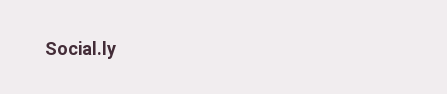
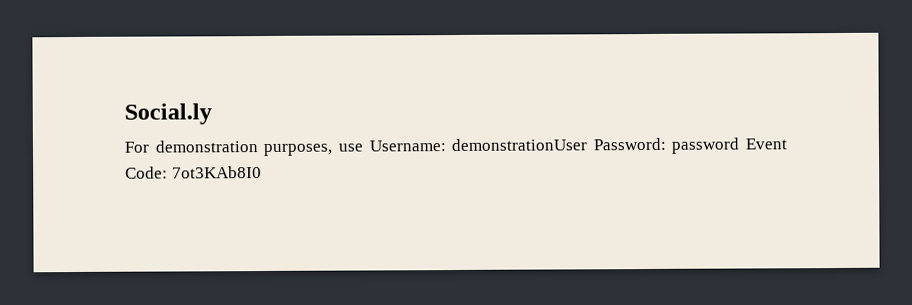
+ For demonstration purposes, use Username: demonstrationUser Password: password Event Code: 7ot3KAb8I0

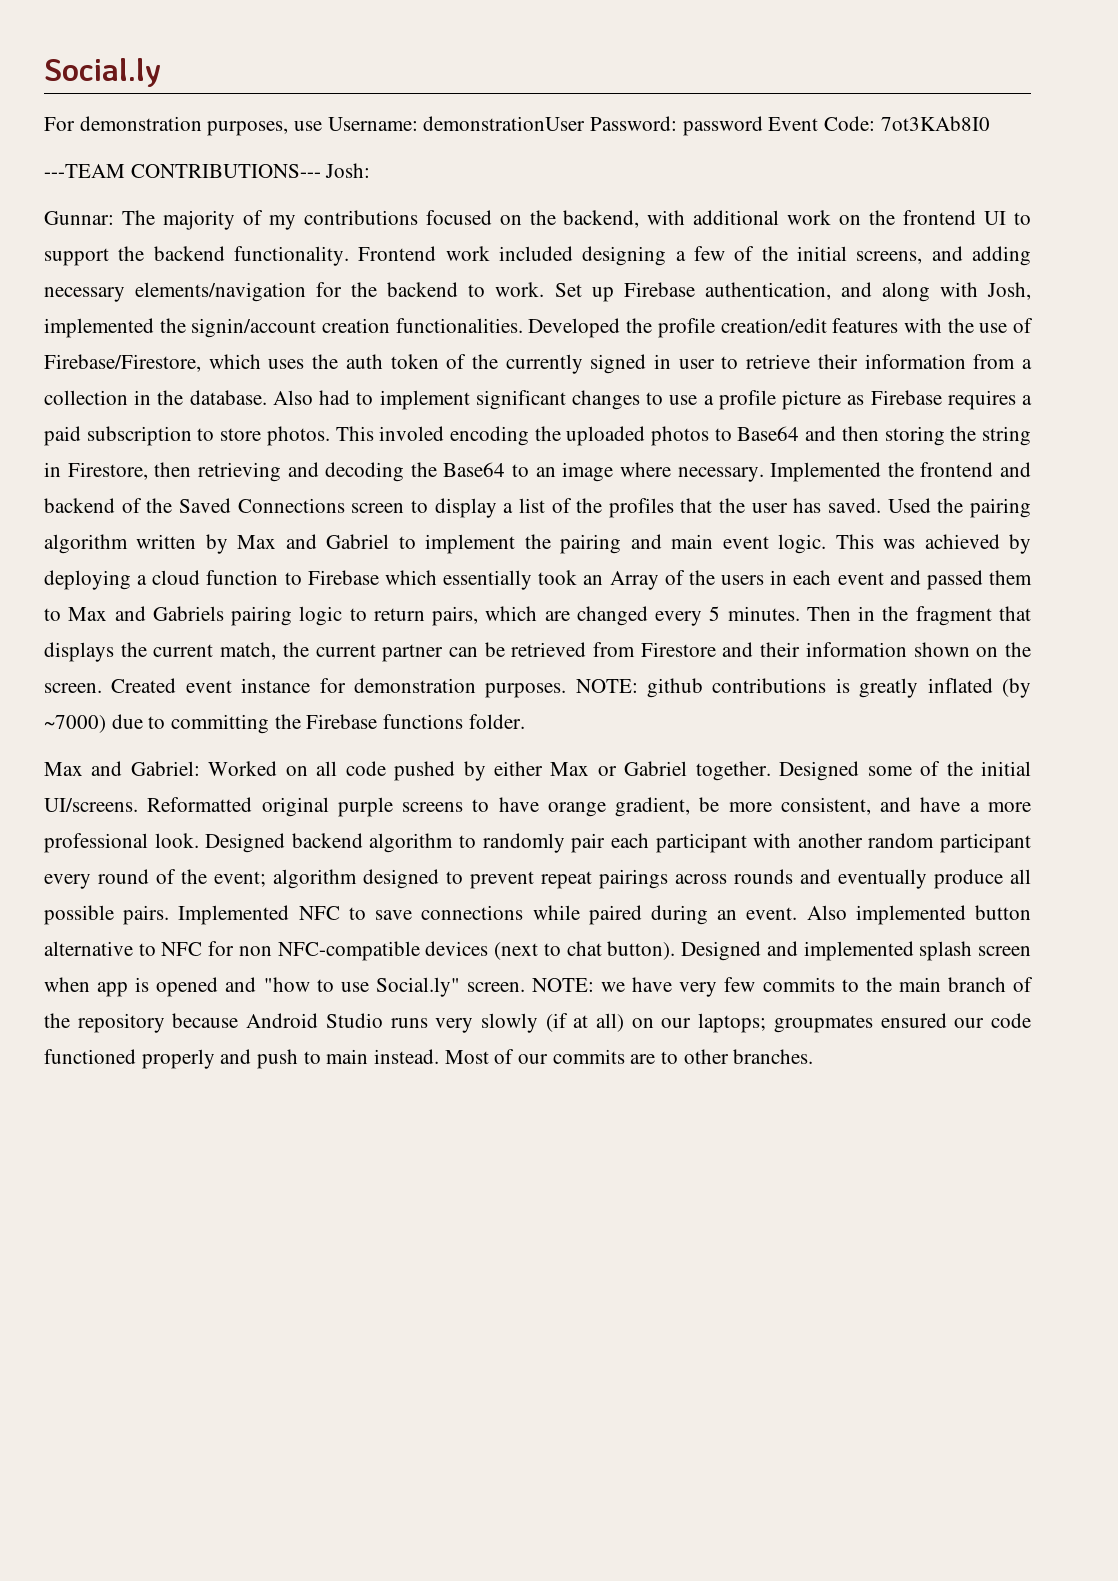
+ ---TEAM CONTRIBUTIONS--- Josh:
+ Gunnar: The majority of my contributions focused on the backend, with additional work on the frontend UI to support the backend functionality. Frontend work included designing a few of the initial screens, and adding necessary elements/navigation for the backend to work. Set up Firebase authentication, and along with Josh, implemented the signin/account creation functionalities. Developed the profile creation/edit features with the use of Firebase/Firestore, which uses the auth token of the currently signed in user to retrieve their information from a collection in the database. Also had to implement significant changes to use a profile picture as Firebase requires a paid subscription to store photos. This involed encoding the uploaded photos to Base64 and then storing the string in Firestore, then retrieving and decoding the Base64 to an image where necessary. Implemented the frontend and backend of the Saved Connections screen to display a list of the profiles that the user has saved. Used the pairing algorithm written by Max and Gabriel to implement the pairing and main event logic. This was achieved by deploying a cloud function to Firebase which essentially took an Array of the users in each event and passed them to Max and Gabriels pairing logic to return pairs, which are changed every 5 minutes. Then in the fragment that displays the current match, the current partner can be retrieved from Firestore and their information shown on the screen. Created event instance for demonstration purposes. NOTE: github contributions is greatly inflated (by ~7000) due to committing the Firebase functions folder.
+ Max and Gabriel: Worked on all code pushed by either Max or Gabriel together. Designed some of the initial UI/screens. Reformatted original purple screens to have orange gradient, be more consistent, and have a more professional look. Designed backend algorithm to randomly pair each participant with another random participant every round of the event; algorithm designed to prevent repeat pairings across rounds and eventually produce all possible pairs. Implemented NFC to save connections while paired during an event. Also implemented button alternative to NFC for non NFC-compatible devices (next to chat button). Designed and implemented splash screen when app is opened and "how to use Social.ly" screen. NOTE: we have very few commits to the main branch of the repository because Android Studio runs very slowly (if at all) on our laptops; groupmates ensured our code functioned properly and push to main instead. Most of our commits are to other branches.

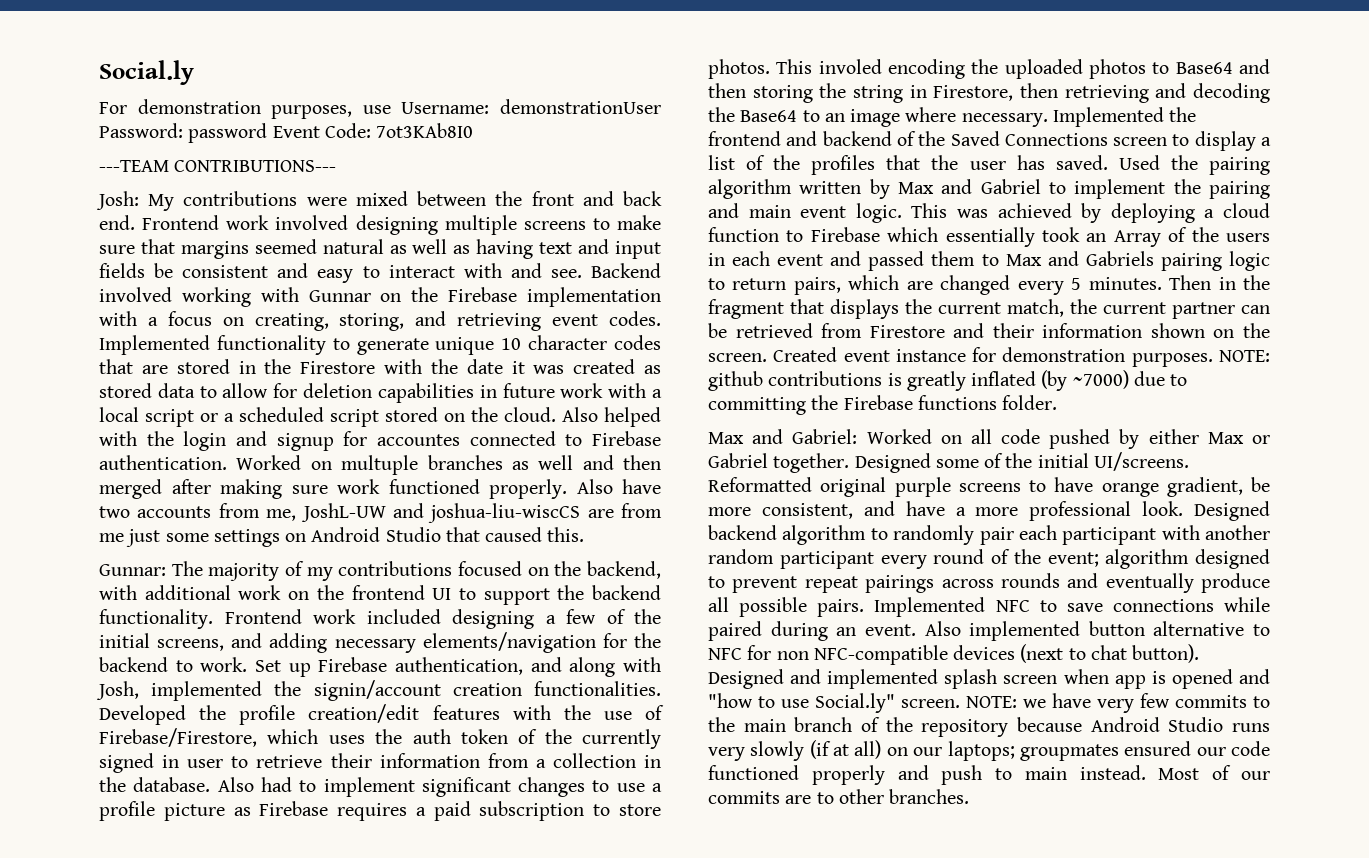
- ---TEAM CONTRIBUTIONS--- Josh:
+ ---TEAM CONTRIBUTIONS---
+ Josh: My contributions were mixed between the front and back end. Frontend work involved designing multiple screens to make sure that margins seemed natural as well as having text and input fields be consistent and easy to interact with and see. Backend involved working with Gunnar on the Firebase implementation with a focus on creating, storing, and retrieving event codes. Implemented functionality to generate unique 10 character codes that are stored in the Firestore with the date it was created as stored data to allow for deletion capabilities in future work with a local script or a scheduled script stored on the cloud. Also helped with the login and signup for accountes connected to Firebase authentication. Worked on multuple branches as well and then merged after making sure work functioned properly. Also have two accounts from me, JoshL-UW and joshua-liu-wiscCS are from me just some settings on Android Studio that caused this.

